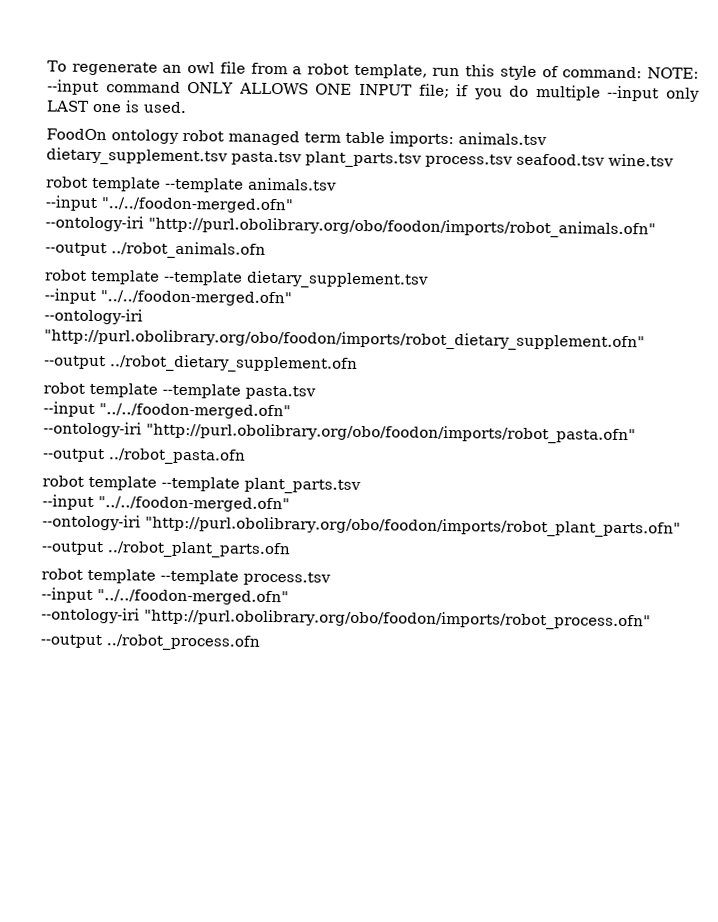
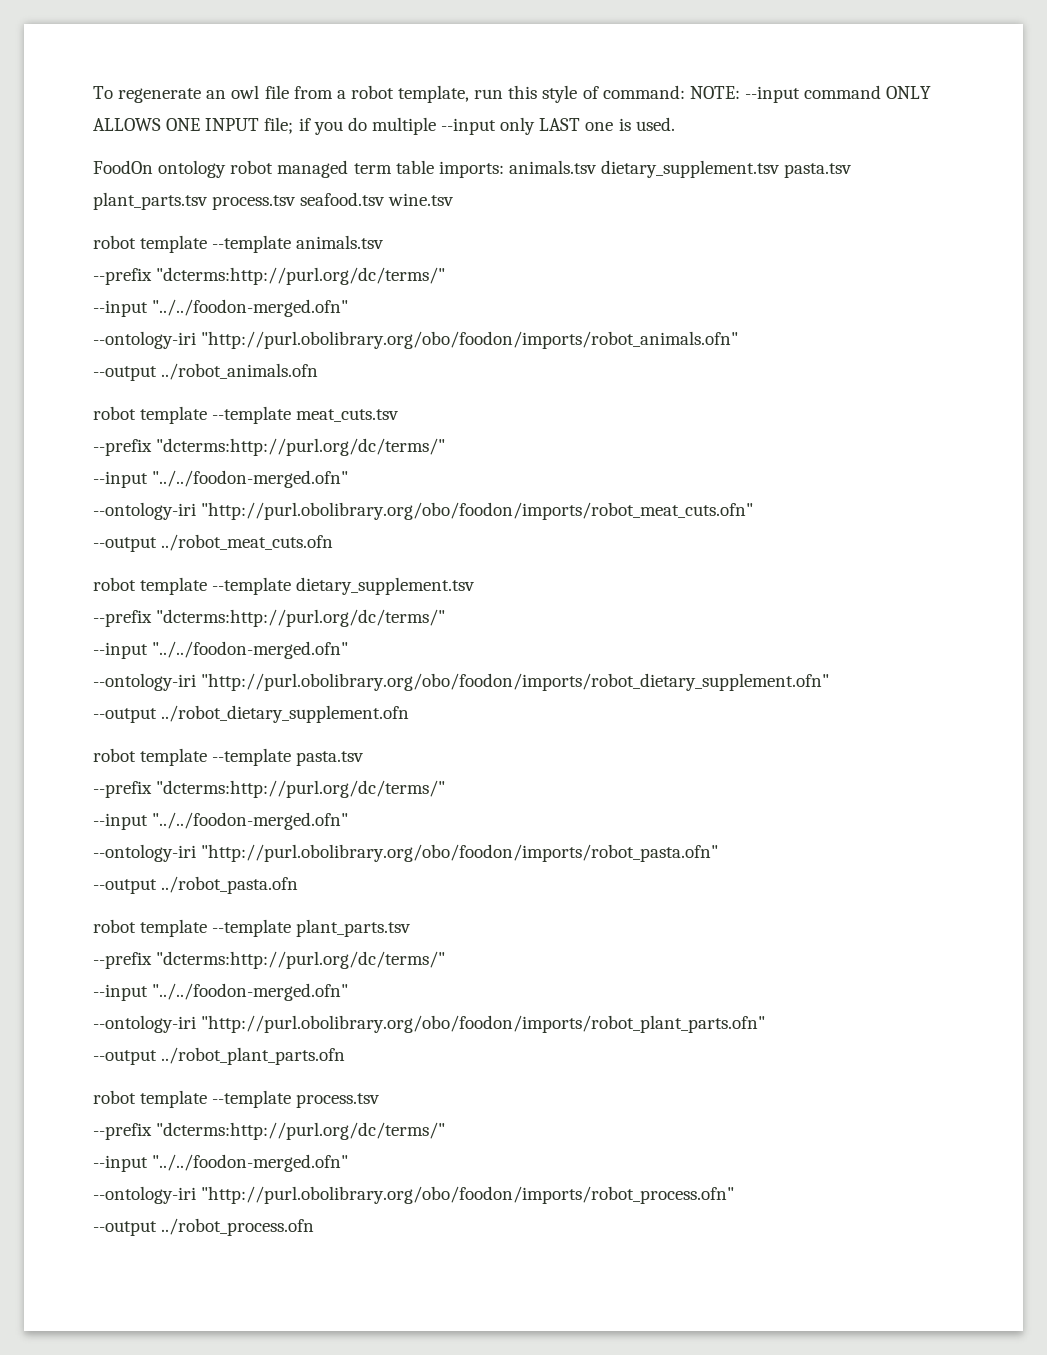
  robot template --template animals.tsv
+ --prefix "dcterms:http://purl.org/dc/terms/"
+ robot template --template meat_cuts.tsv
+ --prefix "dcterms:http://purl.org/dc/terms/"
+ --input "../../foodon-merged.ofn"
+ --ontology-iri "http://purl.obolibrary.org/obo/foodon/imports/robot_meat_cuts.ofn"
+ --output ../robot_meat_cuts.ofn
  robot template --template dietary_supplement.tsv
+ --prefix "dcterms:http://purl.org/dc/terms/"
  robot template --template pasta.tsv
+ --prefix "dcterms:http://purl.org/dc/terms/"
  robot template --template plant_parts.tsv
+ --prefix "dcterms:http://purl.org/dc/terms/"
  robot template --template process.tsv
+ --prefix "dcterms:http://purl.org/dc/terms/"

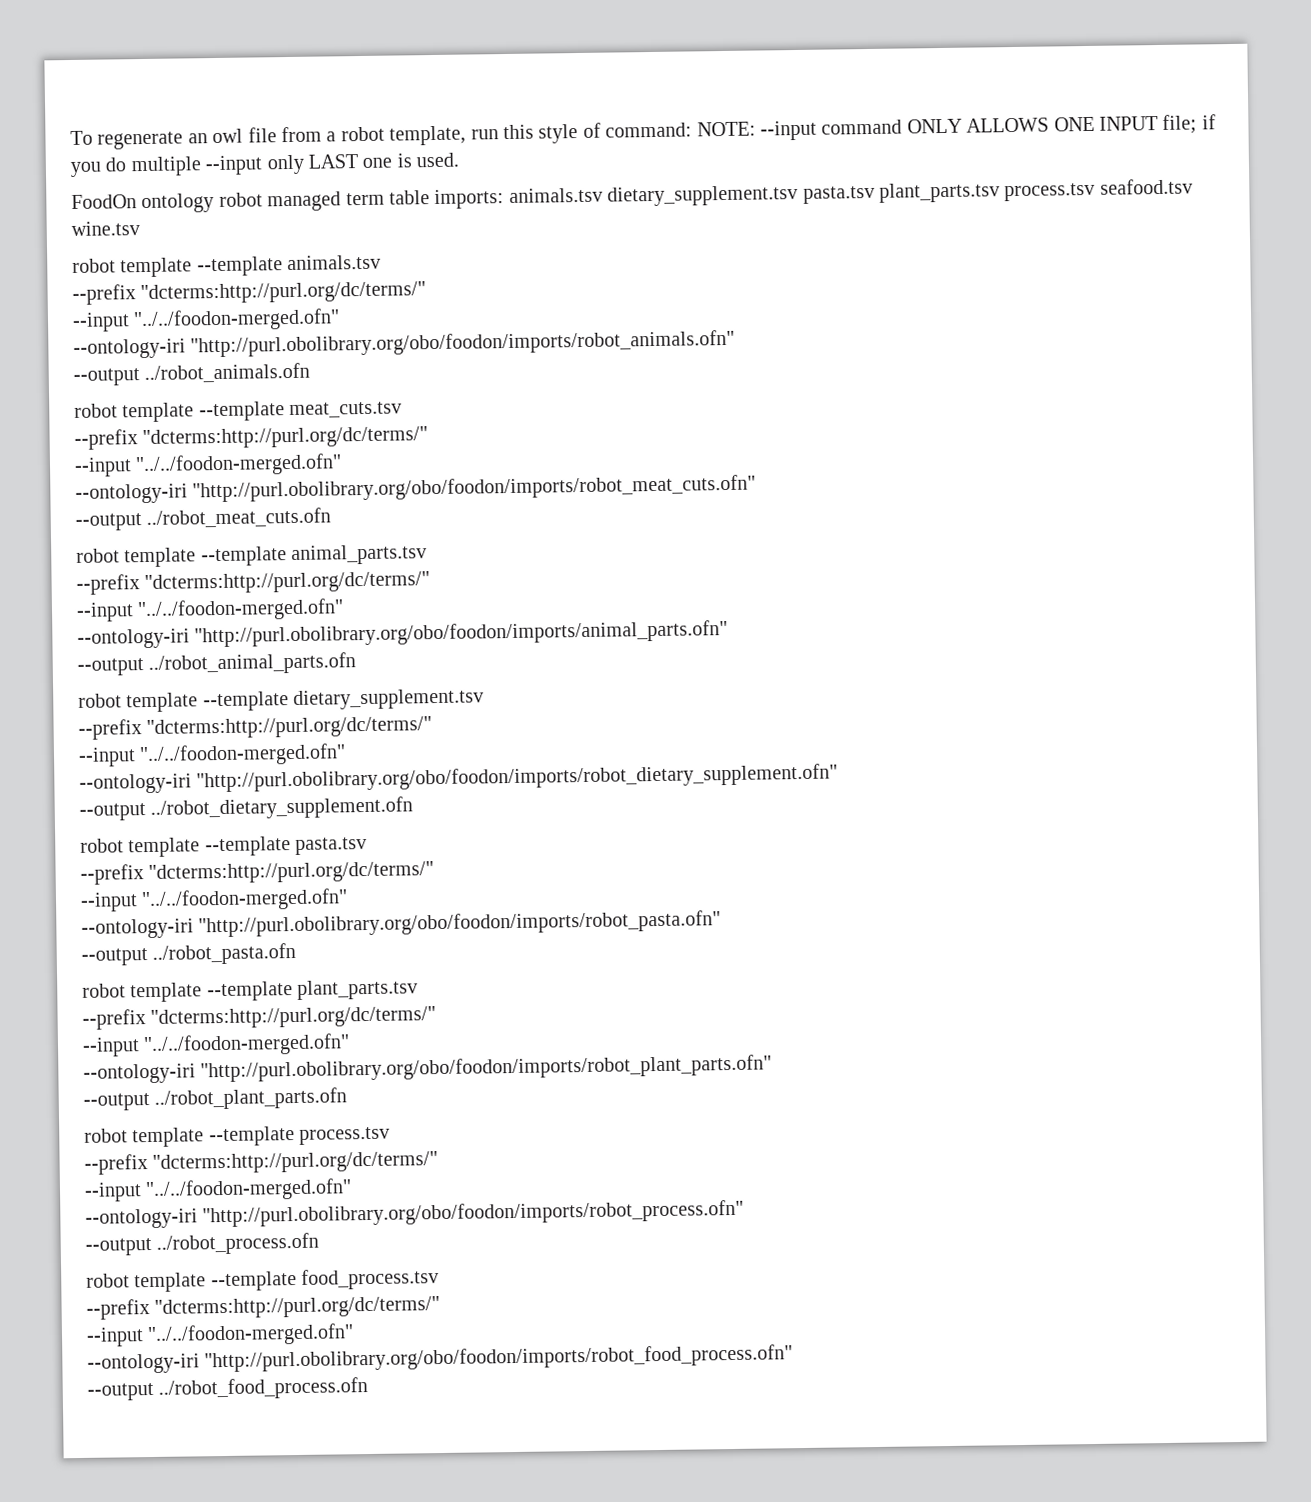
+ robot template --template animal_parts.tsv
+ --prefix "dcterms:http://purl.org/dc/terms/"
+ --input "../../foodon-merged.ofn"
+ --ontology-iri "http://purl.obolibrary.org/obo/foodon/imports/animal_parts.ofn"
+ --output ../robot_animal_parts.ofn
+ robot template --template food_process.tsv
+ --prefix "dcterms:http://purl.org/dc/terms/"
+ --input "../../foodon-merged.ofn"
+ --ontology-iri "http://purl.obolibrary.org/obo/foodon/imports/robot_food_process.ofn"
+ --output ../robot_food_process.ofn

